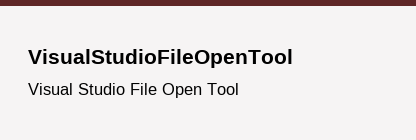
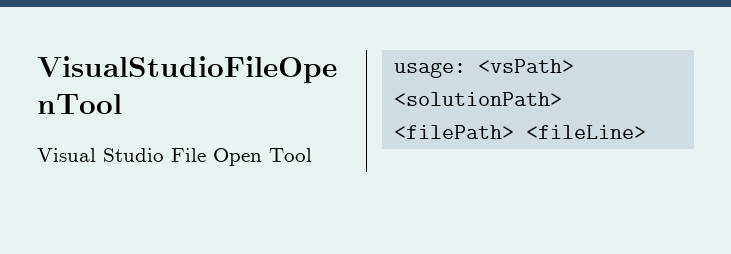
+ usage: <vsPath> <solutionPath> <filePath> <fileLine>

